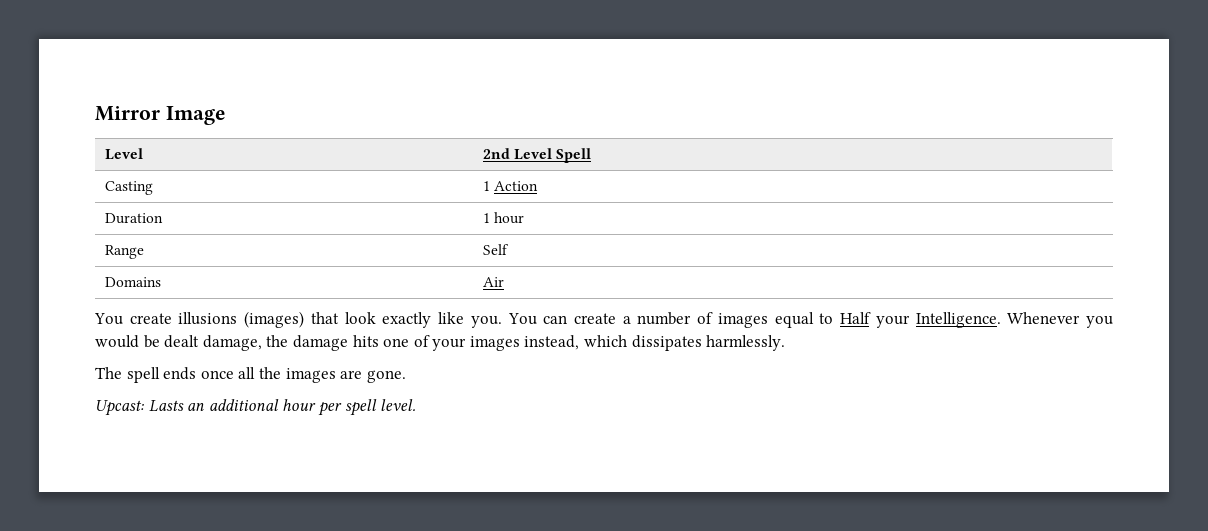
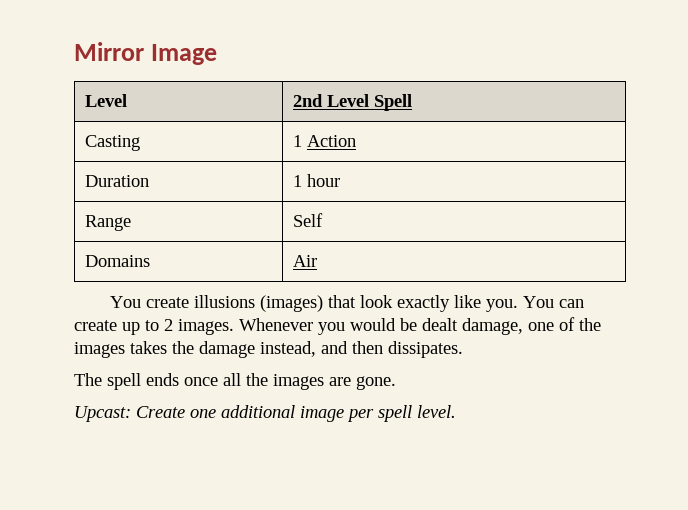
- You can create a number of images equal to Half your Intelligence.
+ You can create up to 2 images.
- Whenever you would be dealt damage, the damage hits one of your images instead, which dissipates harmlessly.
+ Whenever you would be dealt damage, one of the images takes the damage instead, and then dissipates.
- Upcast: Lasts an additional hour per spell level.
+ Upcast: Create one additional image per spell level.

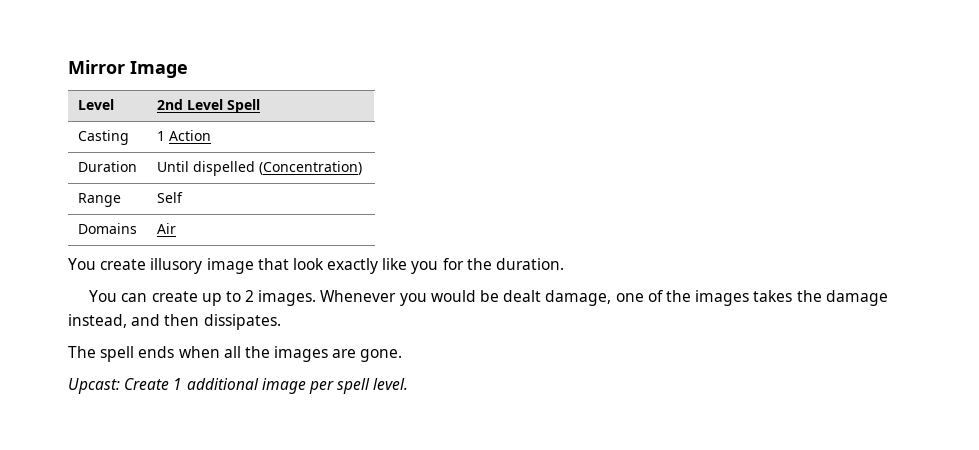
- Duration | 1 hour
+ Duration | Until dispelled (Concentration)
- You create illusions (images) that look exactly like you. You can create up to 2 images.
+ You create illusory image that look exactly like you for the duration.
+ You can create up to 2 images.
- The spell ends once all the images are gone.
+ The spell ends when all the images are gone.
- Upcast: Create one additional image per spell level.
+ Upcast: Create 1 additional image per spell level.

